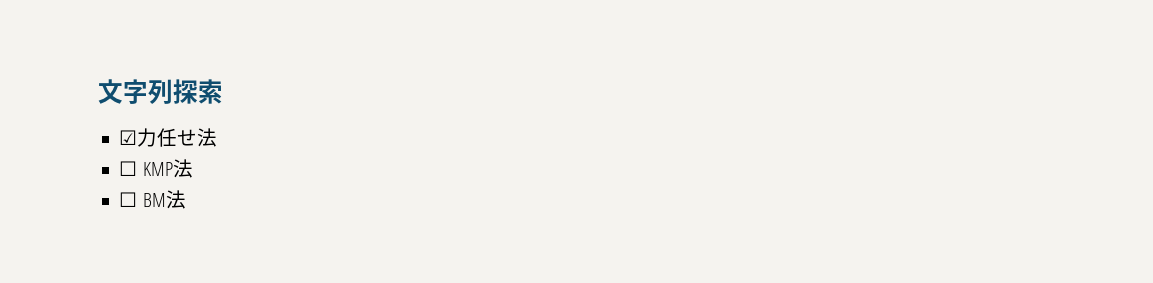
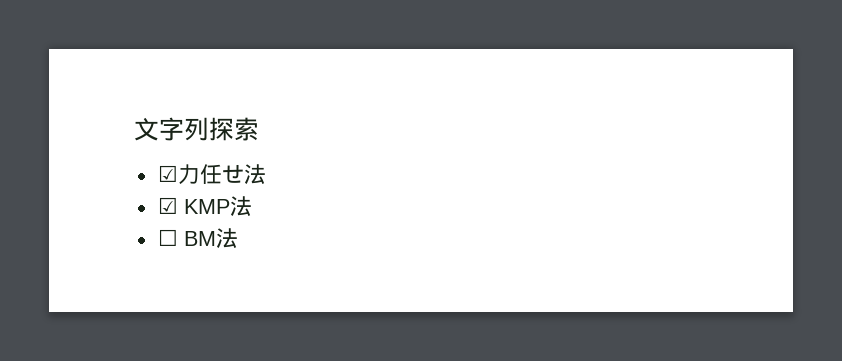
- ☐ KMP法
+ ☑ KMP法

